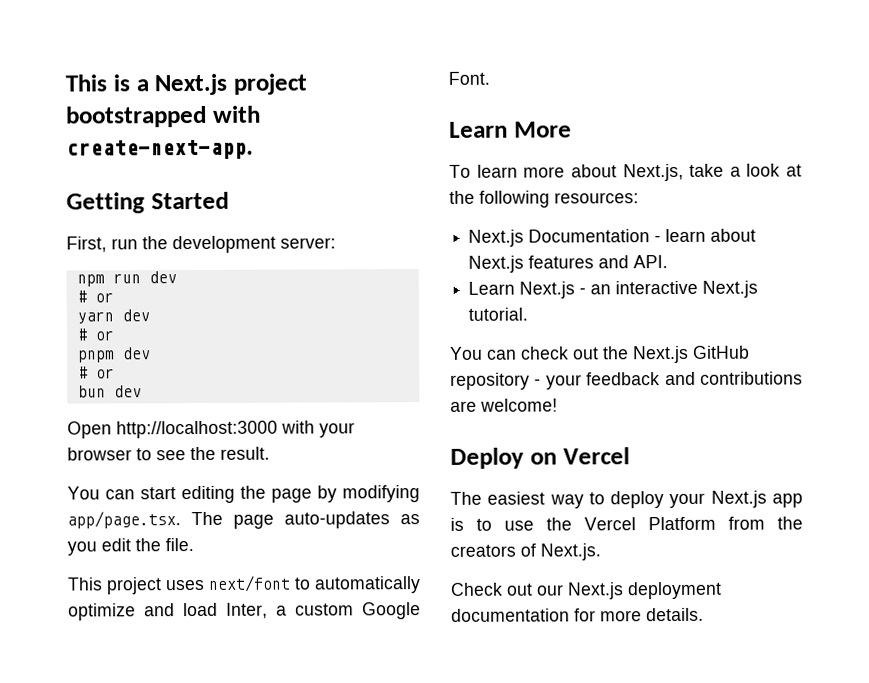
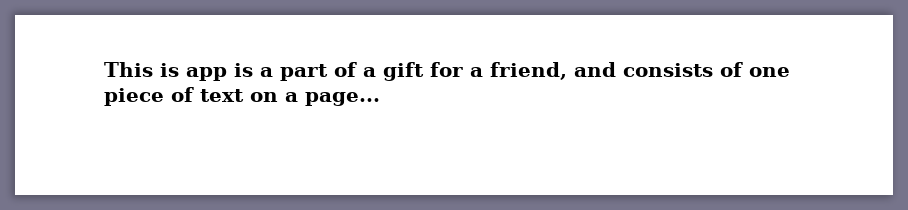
- This is a Next.js project bootstrapped with create-next-app.
- Getting Started
- First, run the development server:
- npm run dev
- # or
- yarn dev
- # or
- pnpm dev
- # or
- bun dev
- Open http://localhost:3000 with your browser to see the result.
- You can start editing the page by modifying app/page.tsx. The page auto-updates as you edit the file.
- This project uses next/font to automatically optimize and load Inter, a custom Google Font.
- Learn More
- To learn more about Next.js, take a look at the following resources:
- Next.js Documentation - learn about Next.js features and API.
- Learn Next.js - an interactive Next.js tutorial.
- You can check out the Next.js GitHub repository - your feedback and contributions are welcome!
- Deploy on Vercel
- The easiest way to deploy your Next.js app is to use the Vercel Platform from the creators of Next.js.
- Check out our Next.js deployment documentation for more details.
+ This is app is a part of a gift for a friend, and consists of one piece of text on a page...

